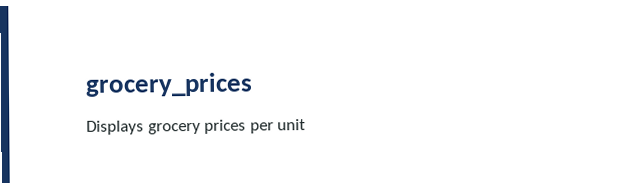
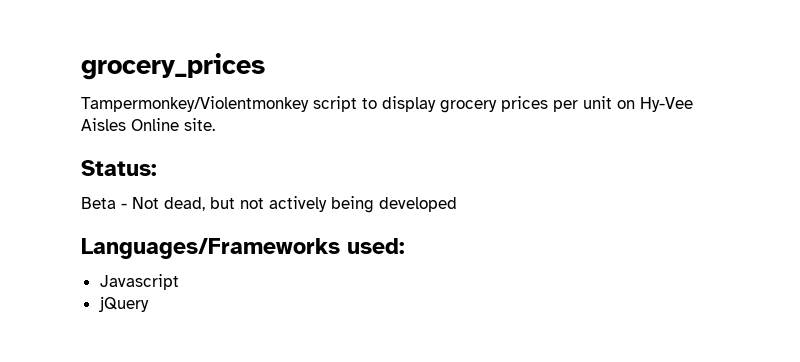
- Displays grocery prices per unit
+ Tampermonkey/Violentmonkey script to display grocery prices per unit on Hy-Vee Aisles Online site.
+ Status:
+ Beta - Not dead, but not actively being developed
+ Languages/Frameworks used:
+ Javascript
+ jQuery

